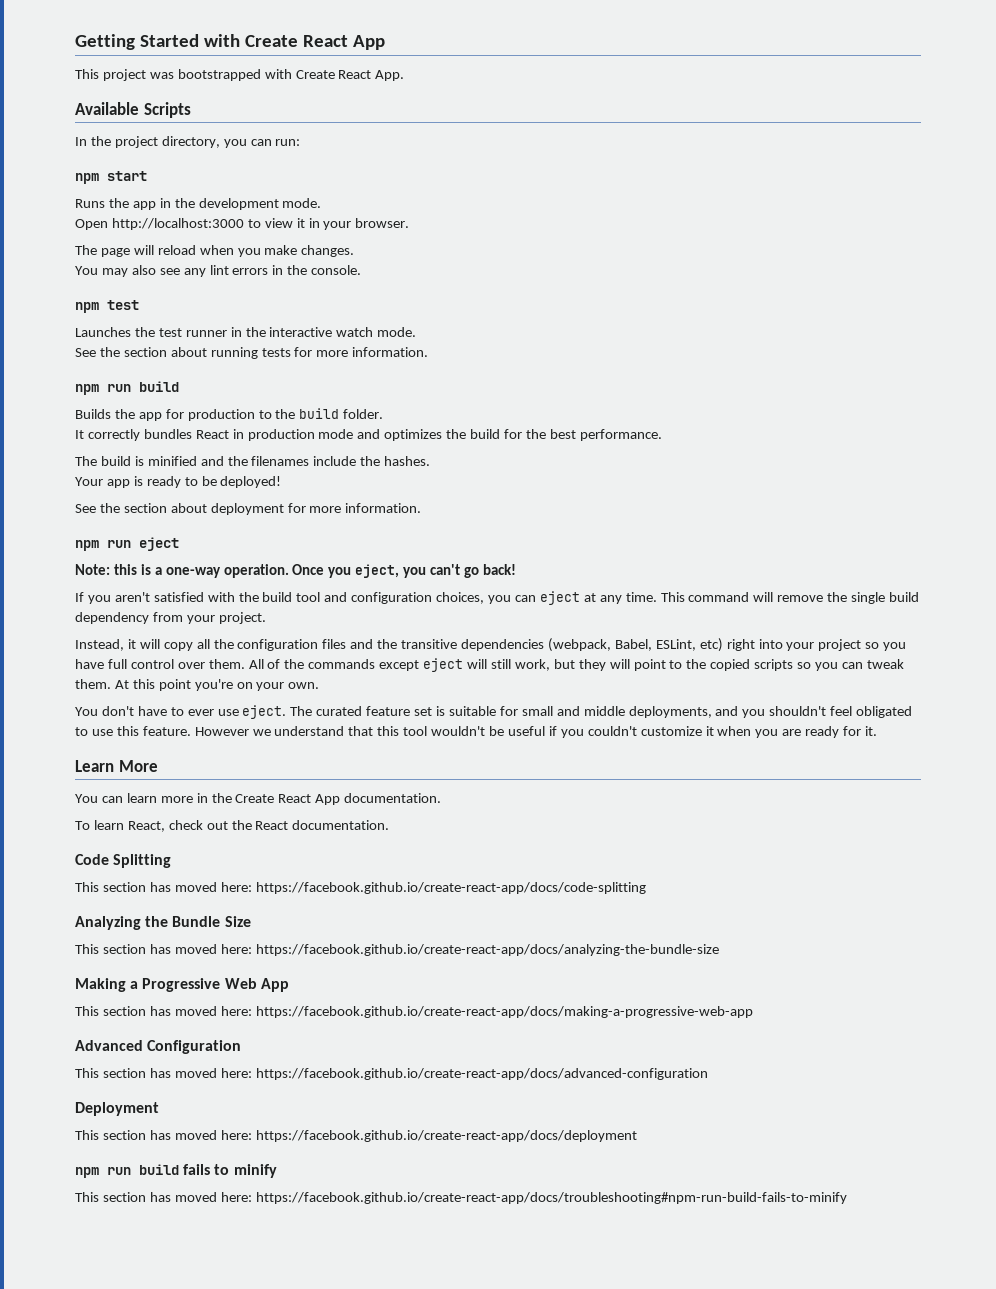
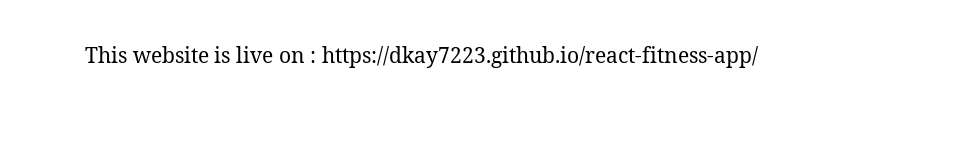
- Getting Started with Create React App
- This project was bootstrapped with Create React App.
- Available Scripts
- In the project directory, you can run:
- npm start
- Runs the app in the development mode.
- Open http://localhost:3000 to view it in your browser.
- The page will reload when you make changes.
- You may also see any lint errors in the console.
- npm test
- Launches the test runner in the interactive watch mode.
- See the section about running tests for more information.
- npm run build
- Builds the app for production to the build folder.
- It correctly bundles React in production mode and optimizes the build for the best performance.
- The build is minified and the filenames include the hashes.
- Your app is ready to be deployed!
- See the section about deployment for more information.
- npm run eject
- Note: this is a one-way operation. Once you eject, you can't go back!
- If you aren't satisfied with the build tool and configuration choices, you can eject at any time. This command will remove the single build dependency from your project.
- Instead, it will copy all the configuration files and the transitive dependencies (webpack, Babel, ESLint, etc) right into your project so you have full control over them. All of the commands except eject will still work, but they will point to the copied scripts so you can tweak them. At this point you're on your own.
- You don't have to ever use eject. The curated feature set is suitable for small and middle deployments, and you shouldn't feel obligated to use this feature. However we understand that this tool wouldn't be useful if you couldn't customize it when you are ready for it.
- Learn More
- You can learn more in the Create React App documentation.
- To learn React, check out the React documentation.
- Code Splitting
- This section has moved here: https://facebook.github.io/create-react-app/docs/code-splitting
- Analyzing the Bundle Size
- This section has moved here: https://facebook.github.io/create-react-app/docs/analyzing-the-bundle-size
- Making a Progressive Web App
- This section has moved here: https://facebook.github.io/create-react-app/docs/making-a-progressive-web-app
- Advanced Configuration
- This section has moved here: https://facebook.github.io/create-react-app/docs/advanced-configuration
- Deployment
- This section has moved here: https://facebook.github.io/create-react-app/docs/deployment
- npm run build fails to minify
- This section has moved here: https://facebook.github.io/create-react-app/docs/troubleshooting#npm-run-build-fails-to-minify
+ This website is live on : https://dkay7223.github.io/react-fitness-app/

